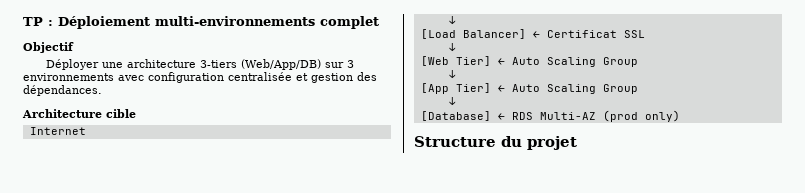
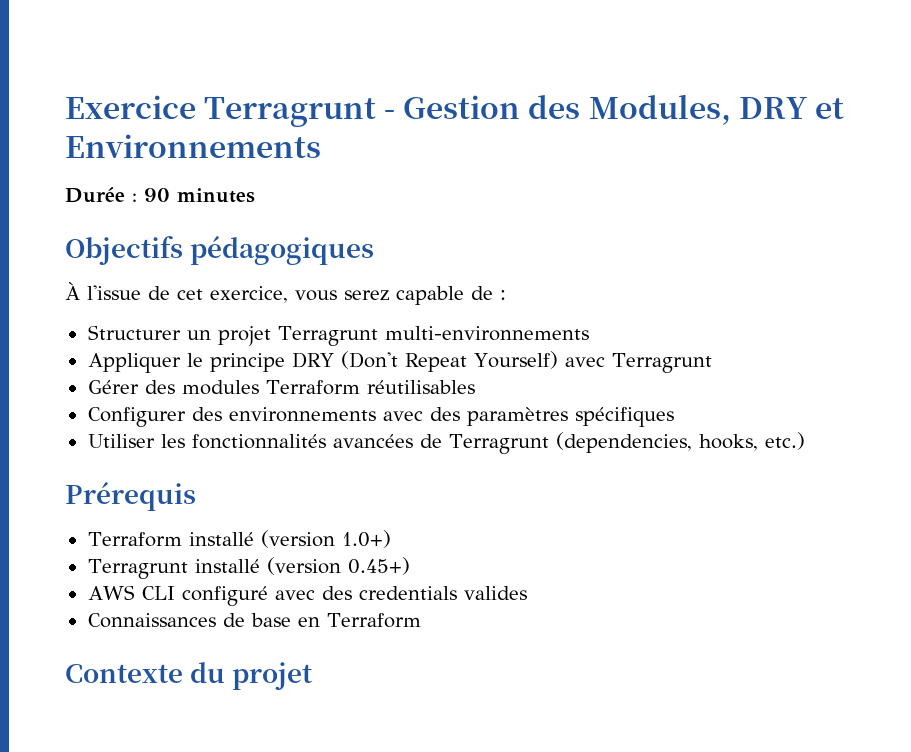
- TP : Déploiement multi-environnements complet
- Objectif
- Déployer une architecture 3-tiers (Web/App/DB) sur 3 environnements avec configuration centralisée et gestion des dépendances.
- Architecture cible
- Internet
- ↓
- [Load Balancer] ← Certificat SSL
- ↓
- [Web Tier] ← Auto Scaling Group
- ↓
- [App Tier] ← Auto Scaling Group
- ↓
- [Database] ← RDS Multi-AZ (prod only)
- Structure du projet
+ Exercice Terragrunt - Gestion des Modules, DRY et Environnements
+ Durée : 90 minutes
+ Objectifs pédagogiques
+ À l'issue de cet exercice, vous serez capable de :
+ Structurer un projet Terragrunt multi-environnements
+ Appliquer le principe DRY (Don't Repeat Yourself) avec Terragrunt
+ Gérer des modules Terraform réutilisables
+ Configurer des environnements avec des paramètres spécifiques
+ Utiliser les fonctionnalités avancées de Terragrunt (dependencies, hooks, etc.)
+ Prérequis
+ Terraform installé (version 1.0+)
+ Terragrunt installé (version 0.45+)
+ AWS CLI configuré avec des credentials valides
+ Connaissances de base en Terraform
+ Contexte du projet

